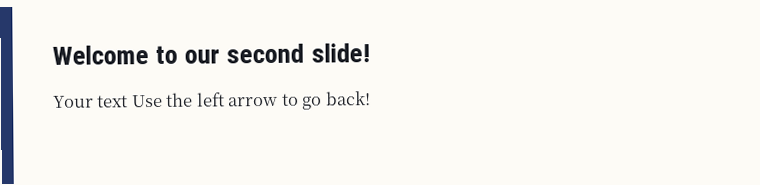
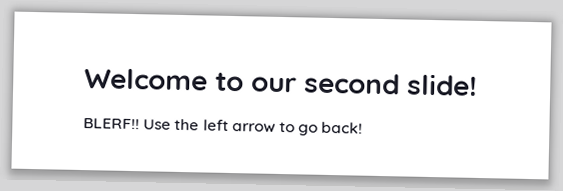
- Your text Use the left arrow to go back!
+ BLERF!! Use the left arrow to go back!

